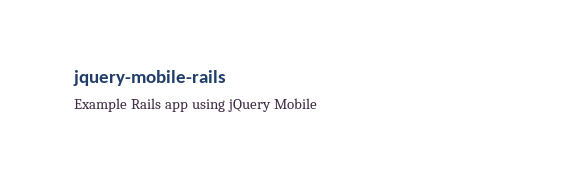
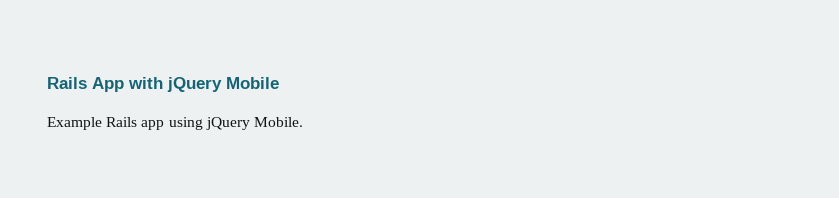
- jquery-mobile-rails
+ Rails App with jQuery Mobile
- Example Rails app using jQuery Mobile
+ Example Rails app using jQuery Mobile.

